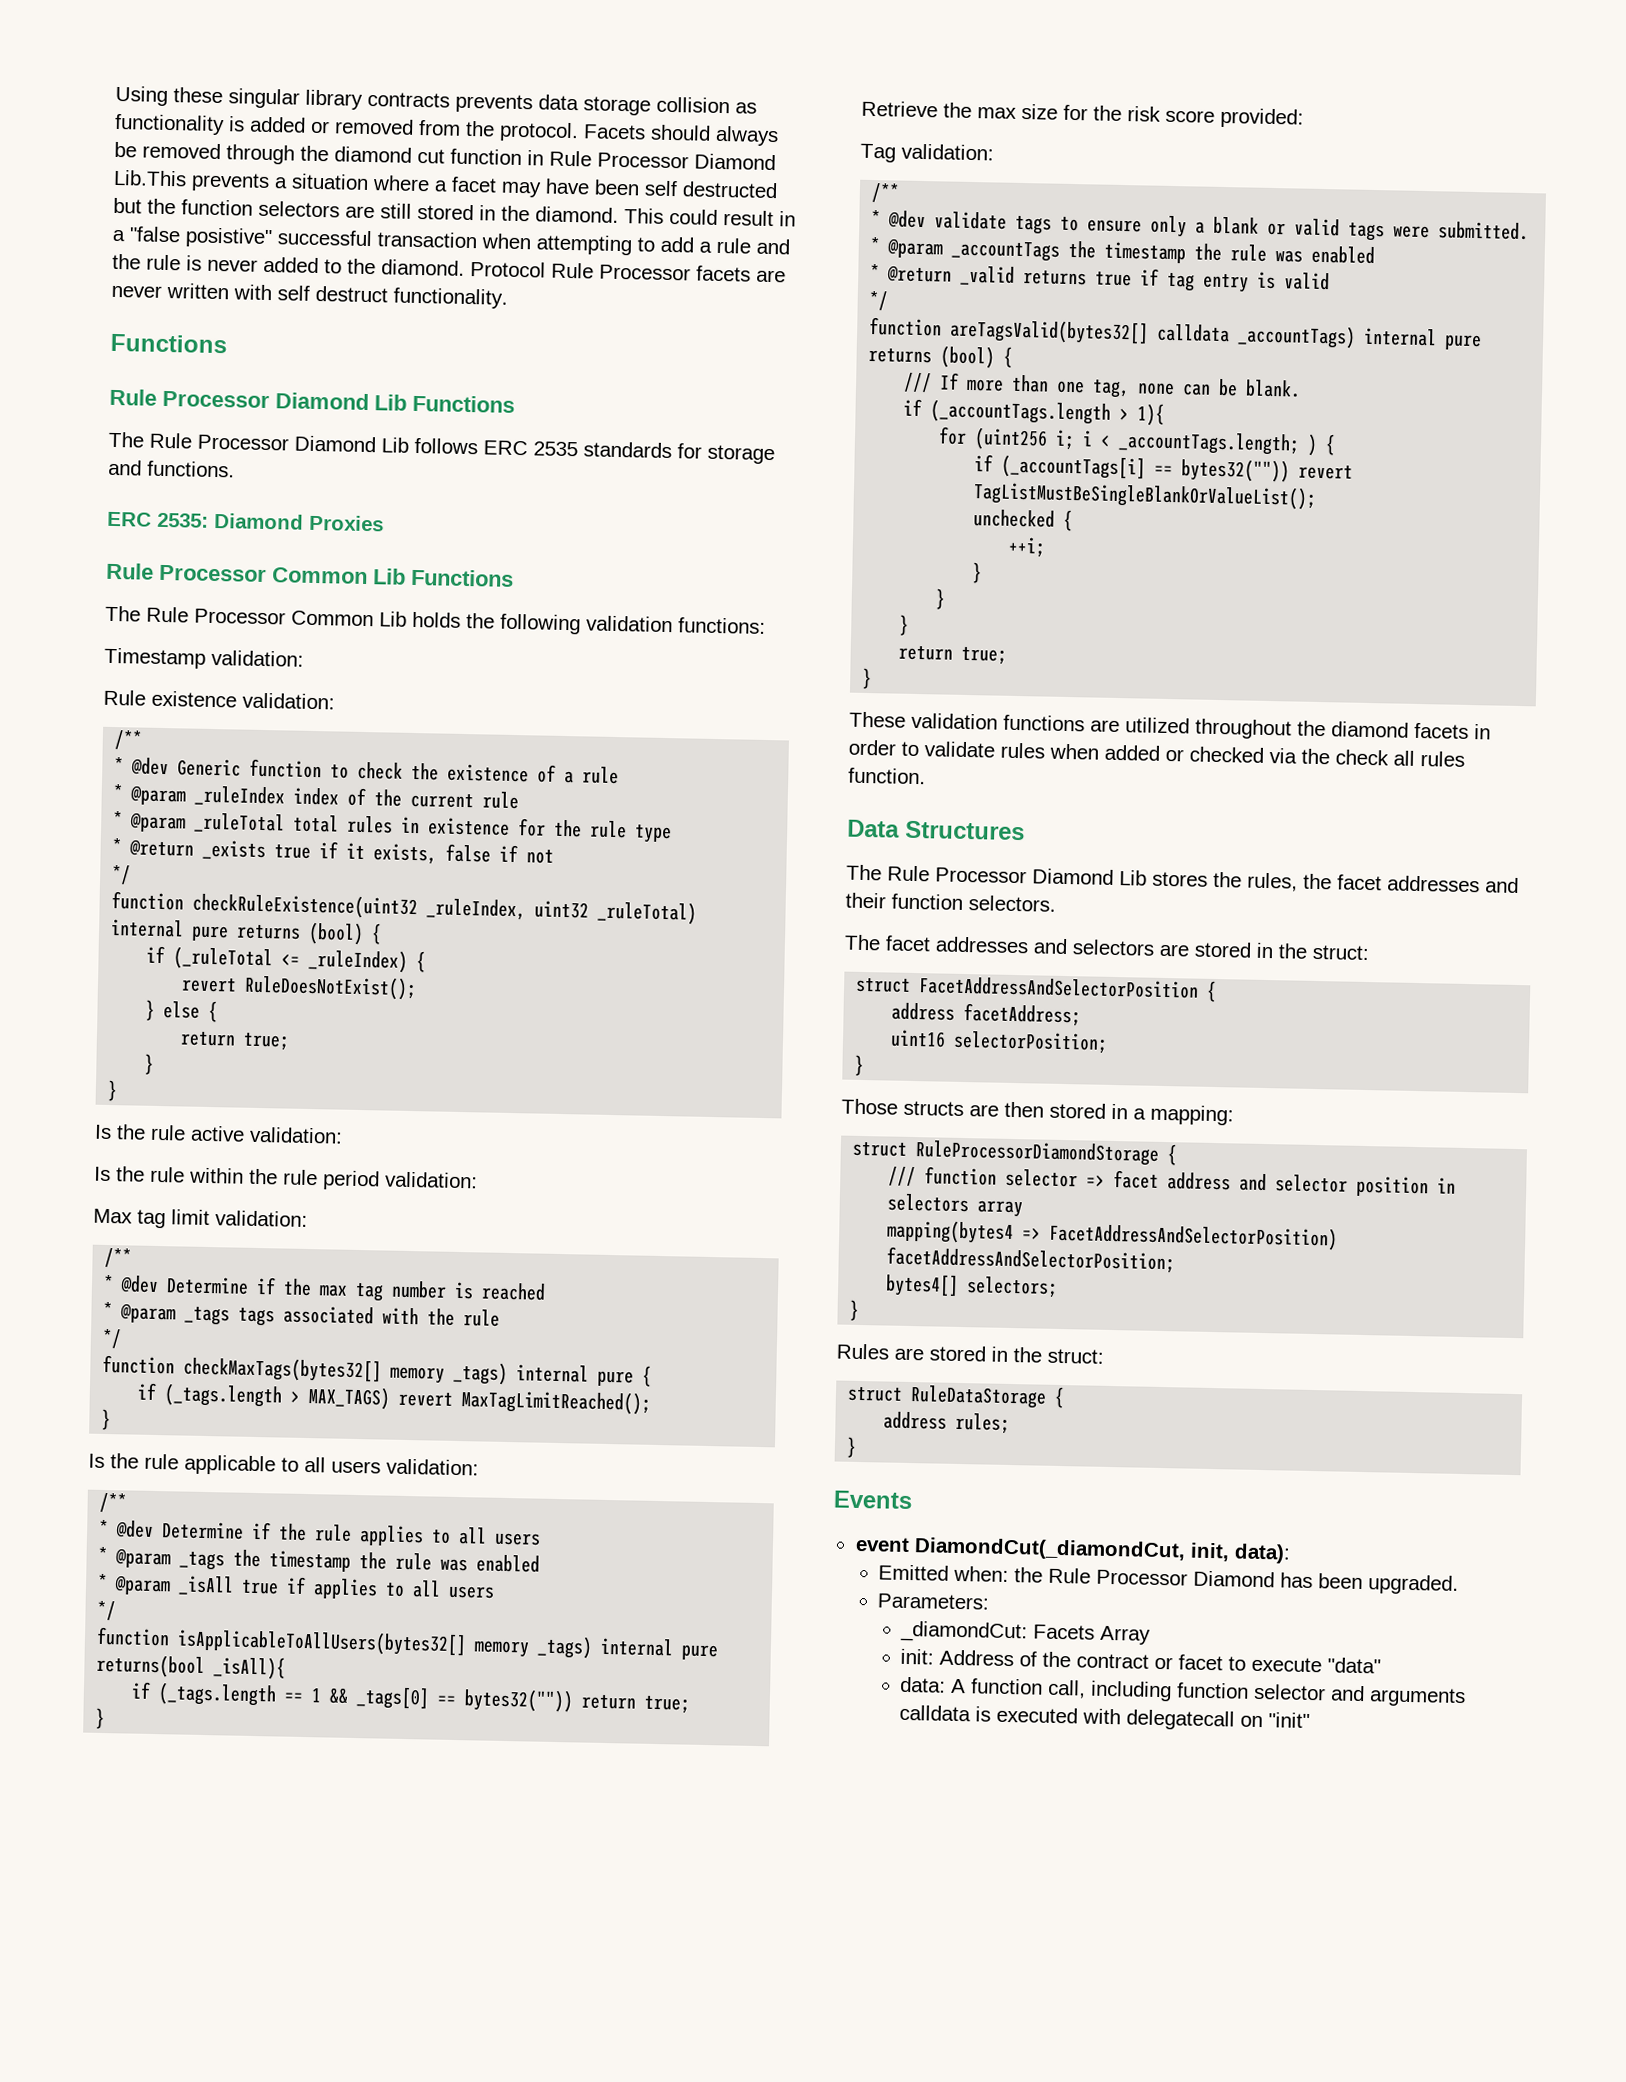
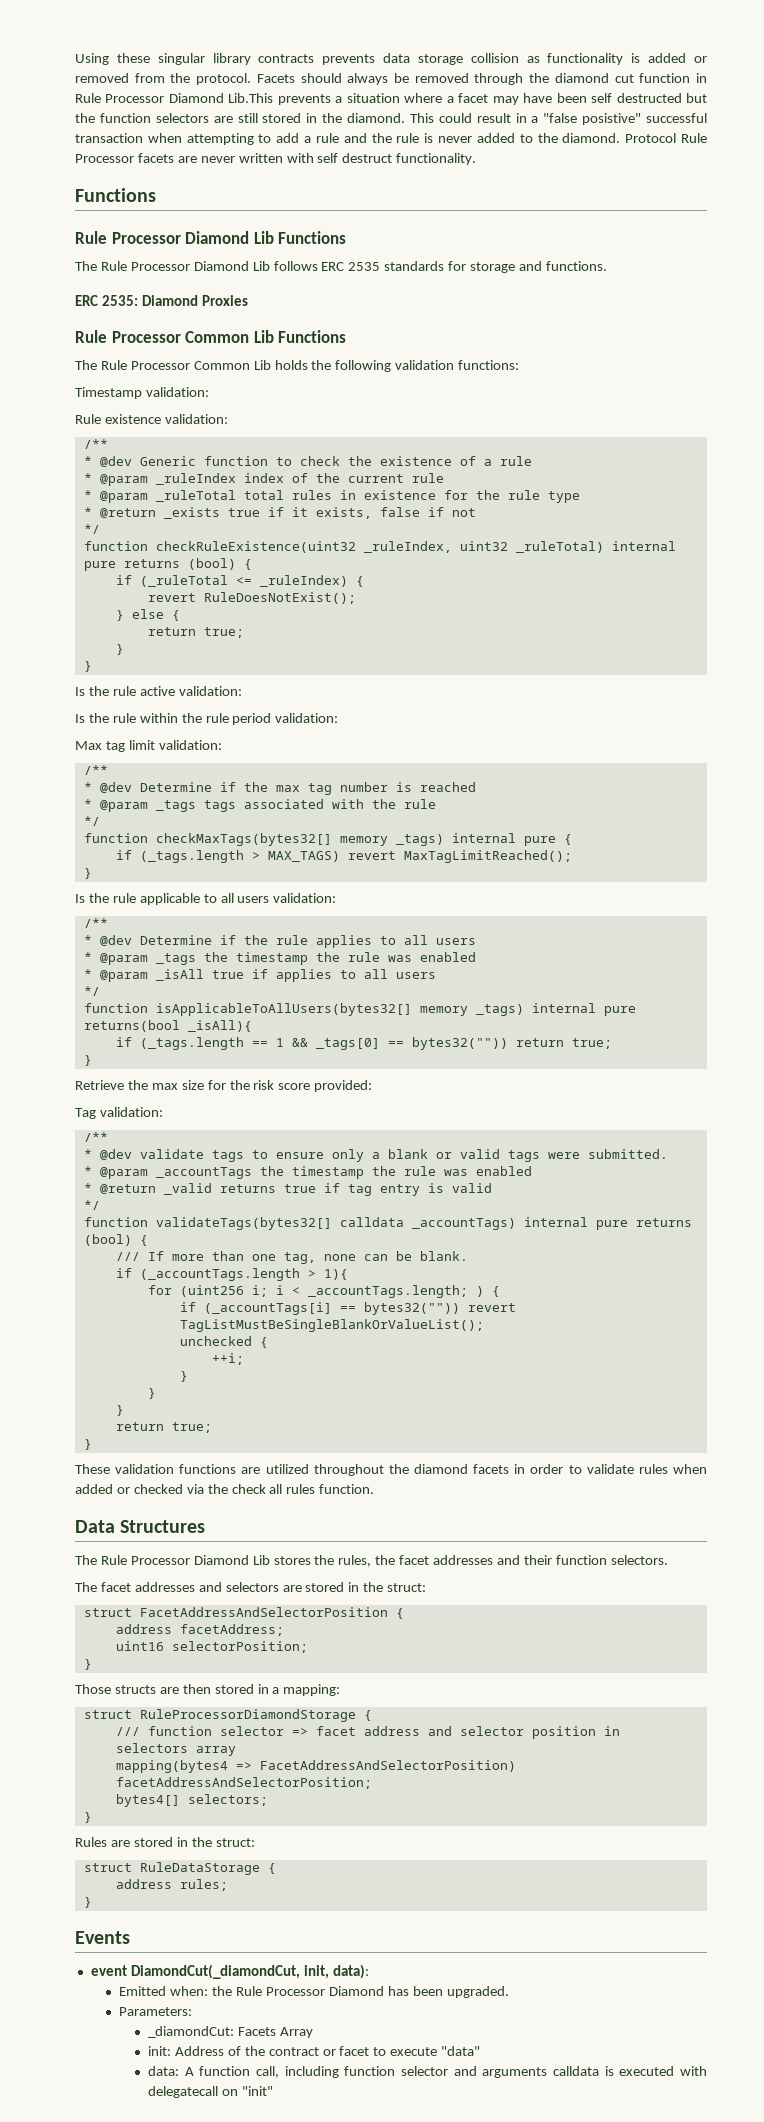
- function areTagsValid(bytes32[] calldata _accountTags) internal pure returns (bool) {
+ function validateTags(bytes32[] calldata _accountTags) internal pure returns (bool) {

